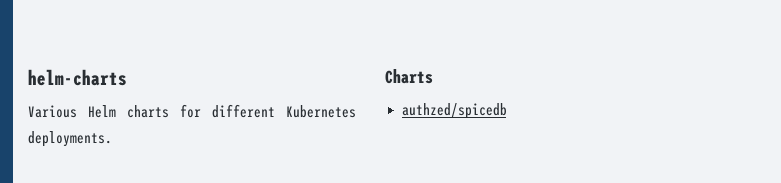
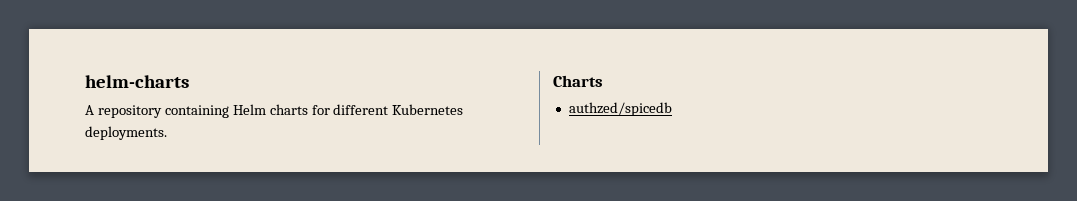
- Various Helm charts for different Kubernetes deployments.
+ A repository containing Helm charts for different Kubernetes deployments.

